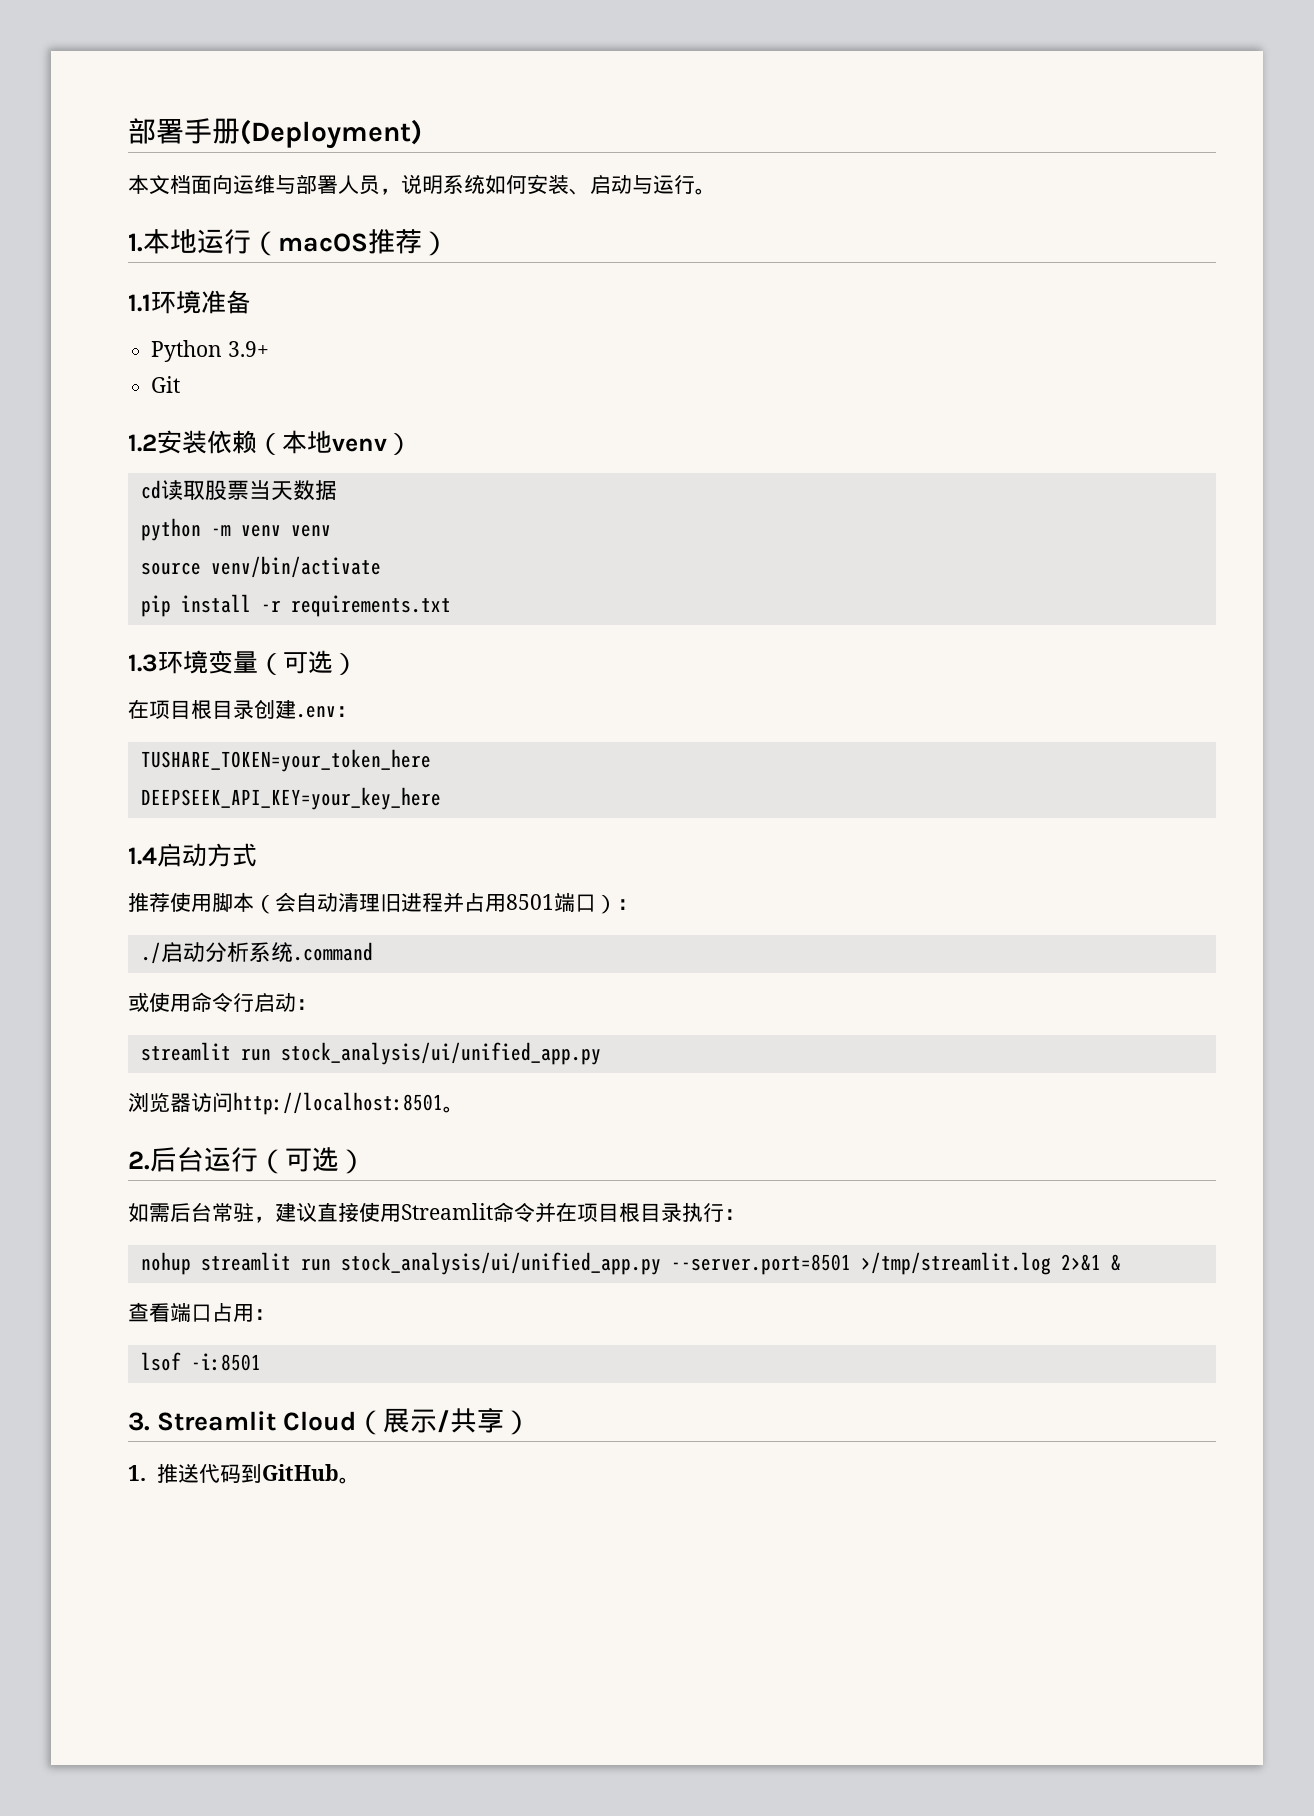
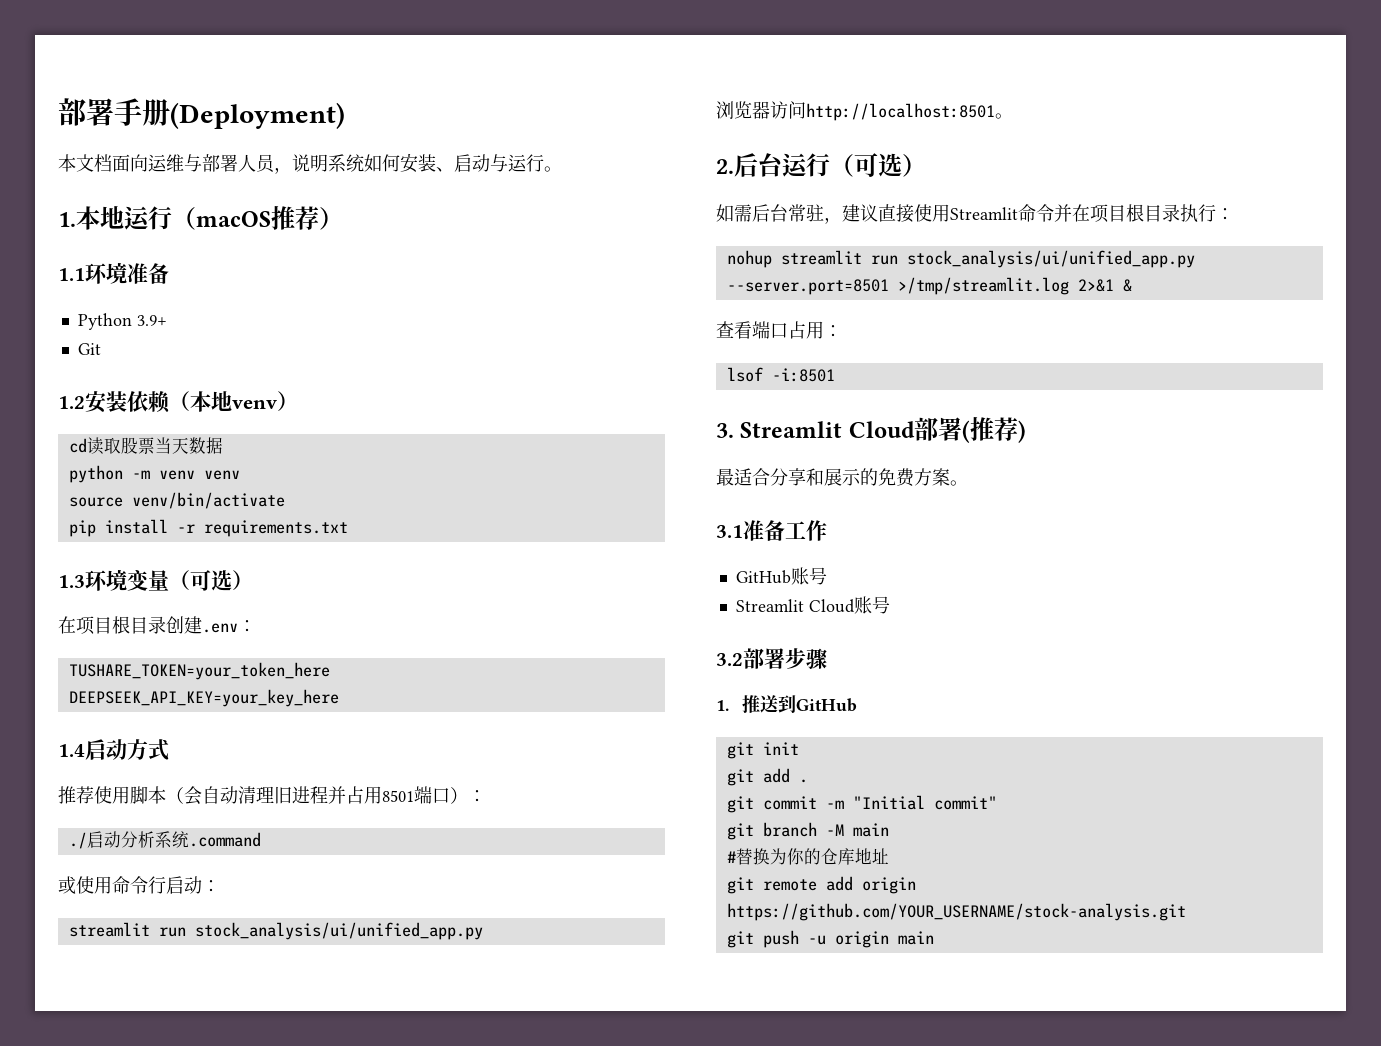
- 3. Streamlit Cloud（展示/共享）
+ 3. Streamlit Cloud部署(推荐)
+ 最适合分享和展示的免费方案。
+ 3.1准备工作
+ GitHub账号
+ Streamlit Cloud账号
+ 3.2部署步骤
- 1.推送代码到GitHub。
+ 1.推送到GitHub
+ git init
+ git add .
+ git commit -m "Initial commit"
+ git branch -M main
+ #替换为你的仓库地址
+ git remote add origin https://github.com/YOUR_USERNAME/stock-analysis.git
+ git push -u origin main

